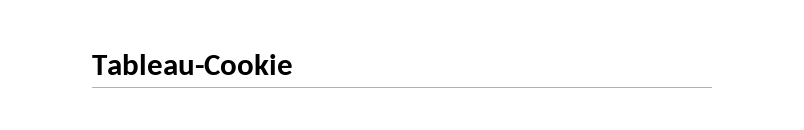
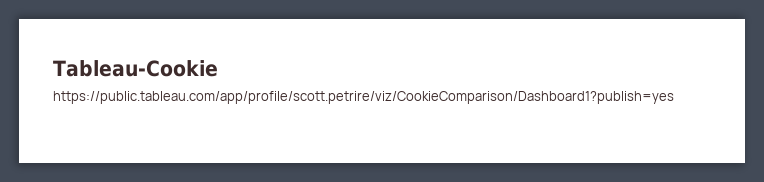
+ https://public.tableau.com/app/profile/scott.petrire/viz/CookieComparison/Dashboard1?publish=yes

